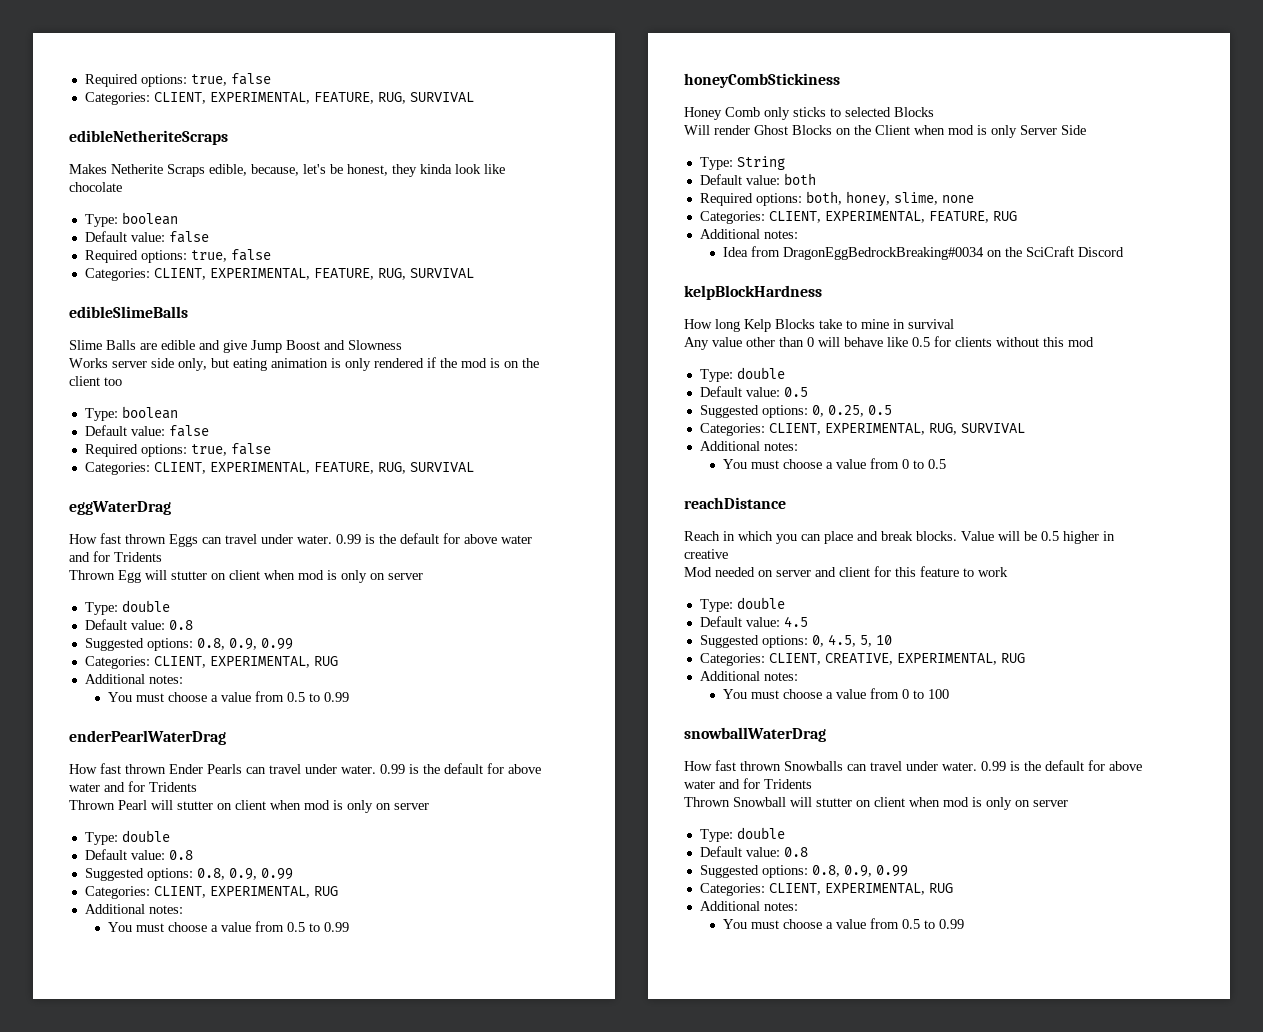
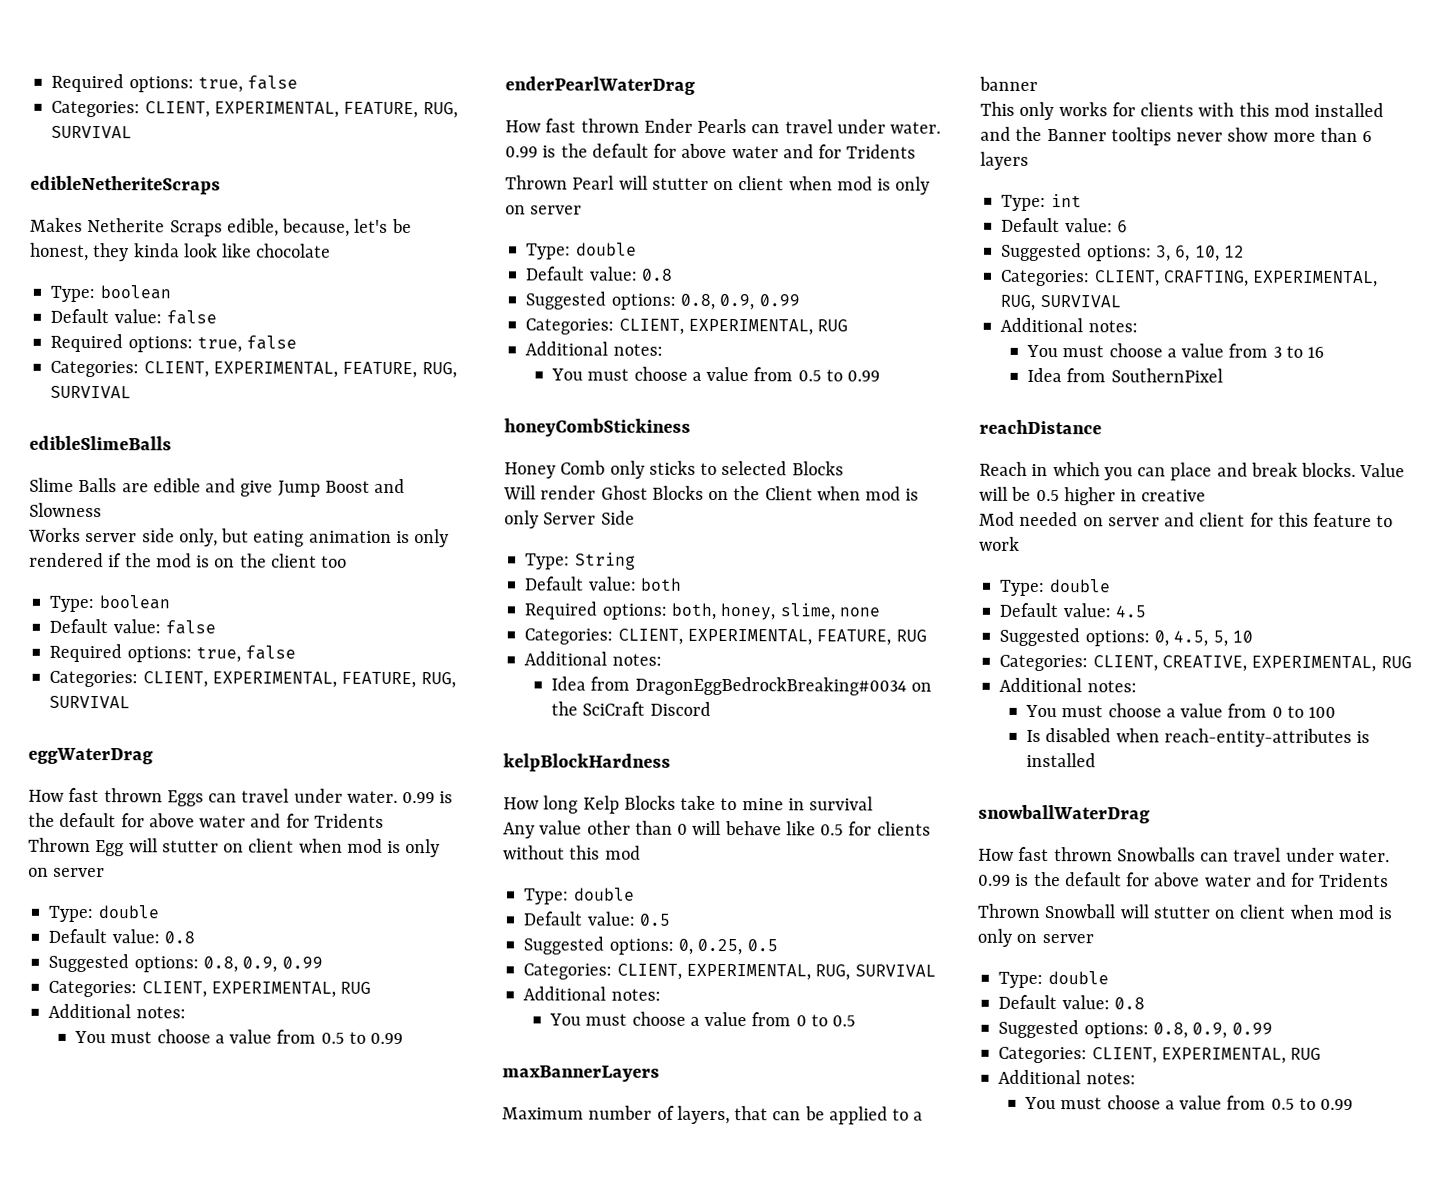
+ maxBannerLayers
+ Maximum number of layers, that can be applied to a banner
+ This only works for clients with this mod installed and the Banner tooltips never show more than 6 layers
+ Type: int
+ Default value: 6
+ Suggested options: 3, 6, 10, 12
+ Categories: CLIENT, CRAFTING, EXPERIMENTAL, RUG, SURVIVAL
+ Additional notes:
+ You must choose a value from 3 to 16
+ Idea from SouthernPixel
+ Is disabled when reach-entity-attributes is installed

